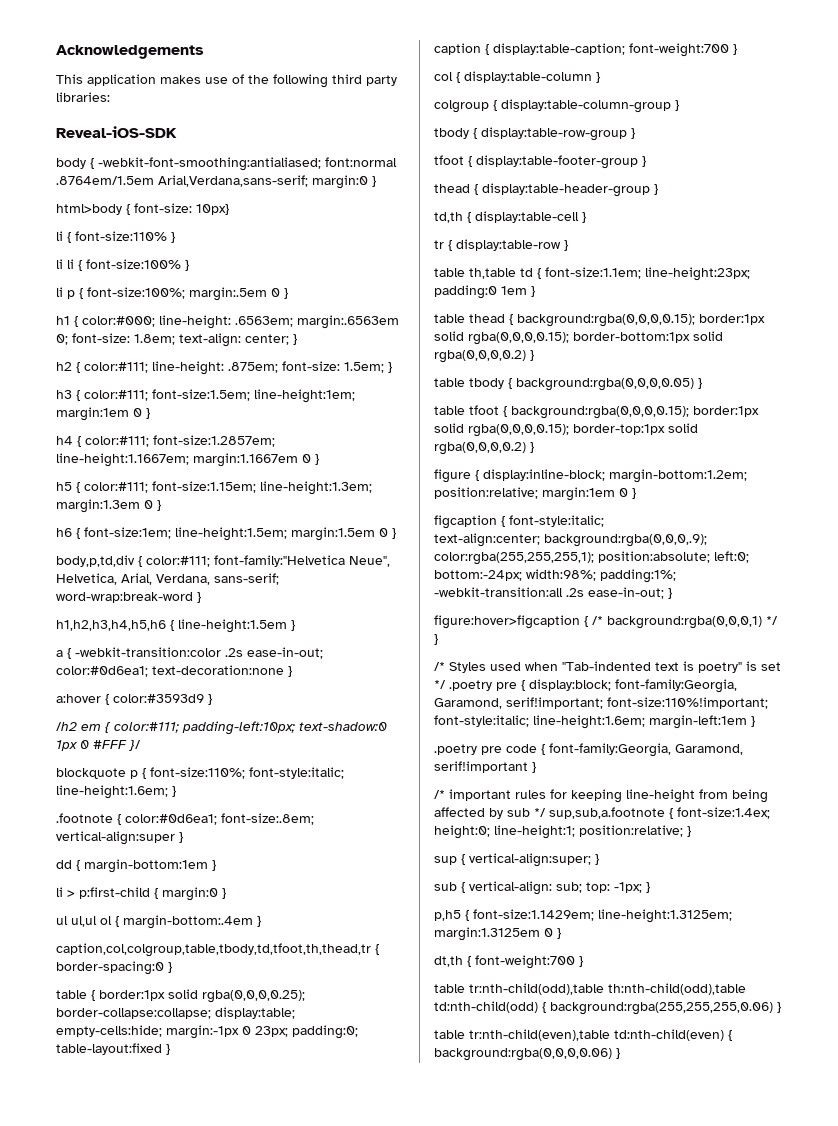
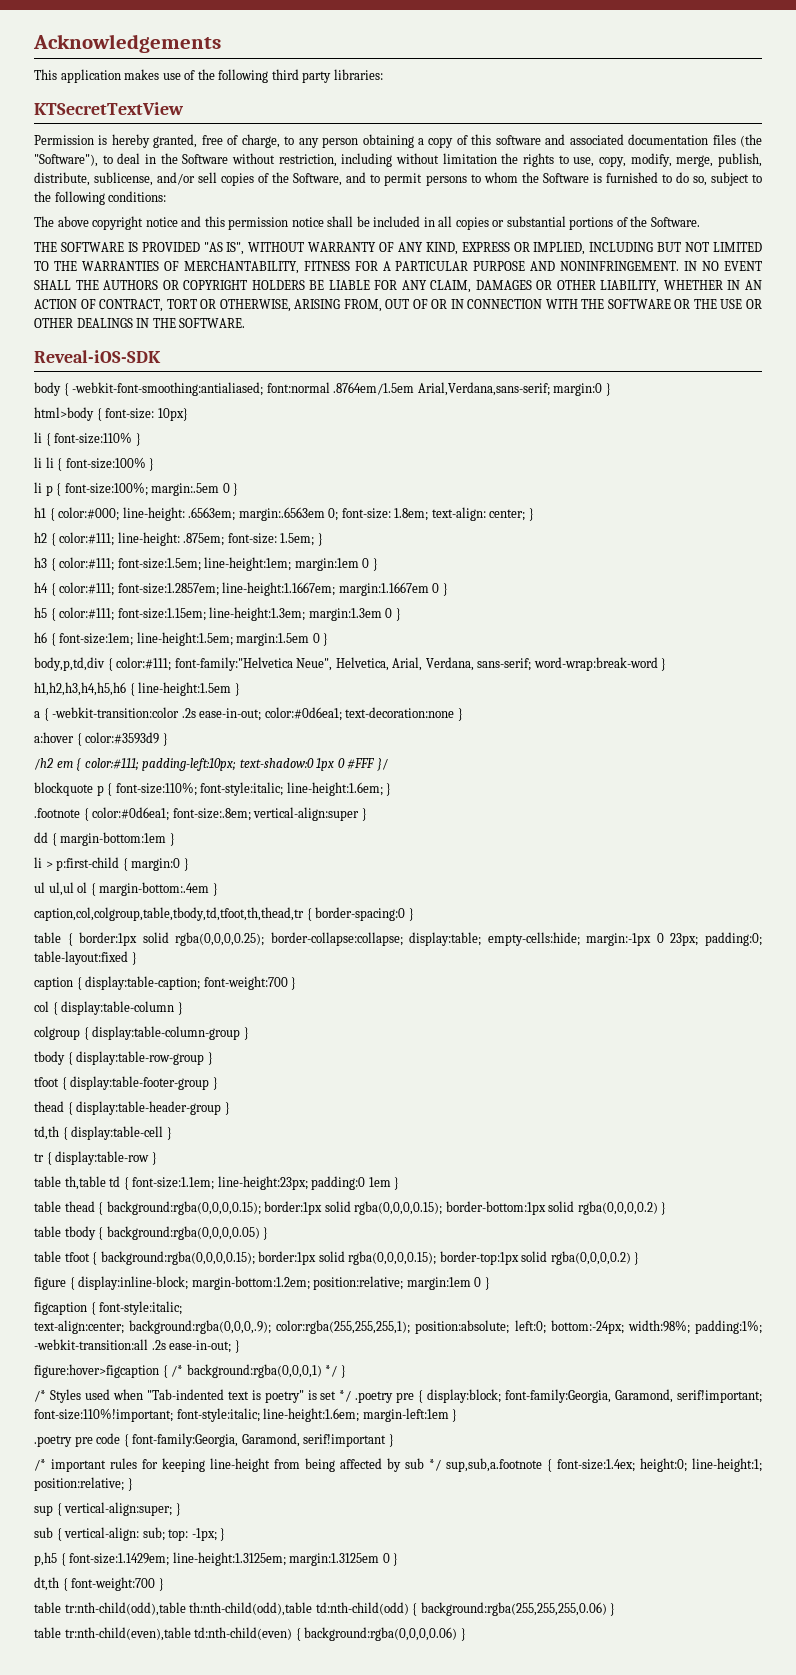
+ KTSecretTextView
+ Permission is hereby granted, free of charge, to any person obtaining a copy of this software and associated documentation files (the "Software"), to deal in the Software without restriction, including without limitation the rights to use, copy, modify, merge, publish, distribute, sublicense, and/or sell copies of the Software, and to permit persons to whom the Software is furnished to do so, subject to the following conditions:
+ The above copyright notice and this permission notice shall be included in all copies or substantial portions of the Software.
+ THE SOFTWARE IS PROVIDED "AS IS", WITHOUT WARRANTY OF ANY KIND, EXPRESS OR IMPLIED, INCLUDING BUT NOT LIMITED TO THE WARRANTIES OF MERCHANTABILITY, FITNESS FOR A PARTICULAR PURPOSE AND NONINFRINGEMENT. IN NO EVENT SHALL THE AUTHORS OR COPYRIGHT HOLDERS BE LIABLE FOR ANY CLAIM, DAMAGES OR OTHER LIABILITY, WHETHER IN AN ACTION OF CONTRACT, TORT OR OTHERWISE, ARISING FROM, OUT OF OR IN CONNECTION WITH THE SOFTWARE OR THE USE OR OTHER DEALINGS IN THE SOFTWARE.

